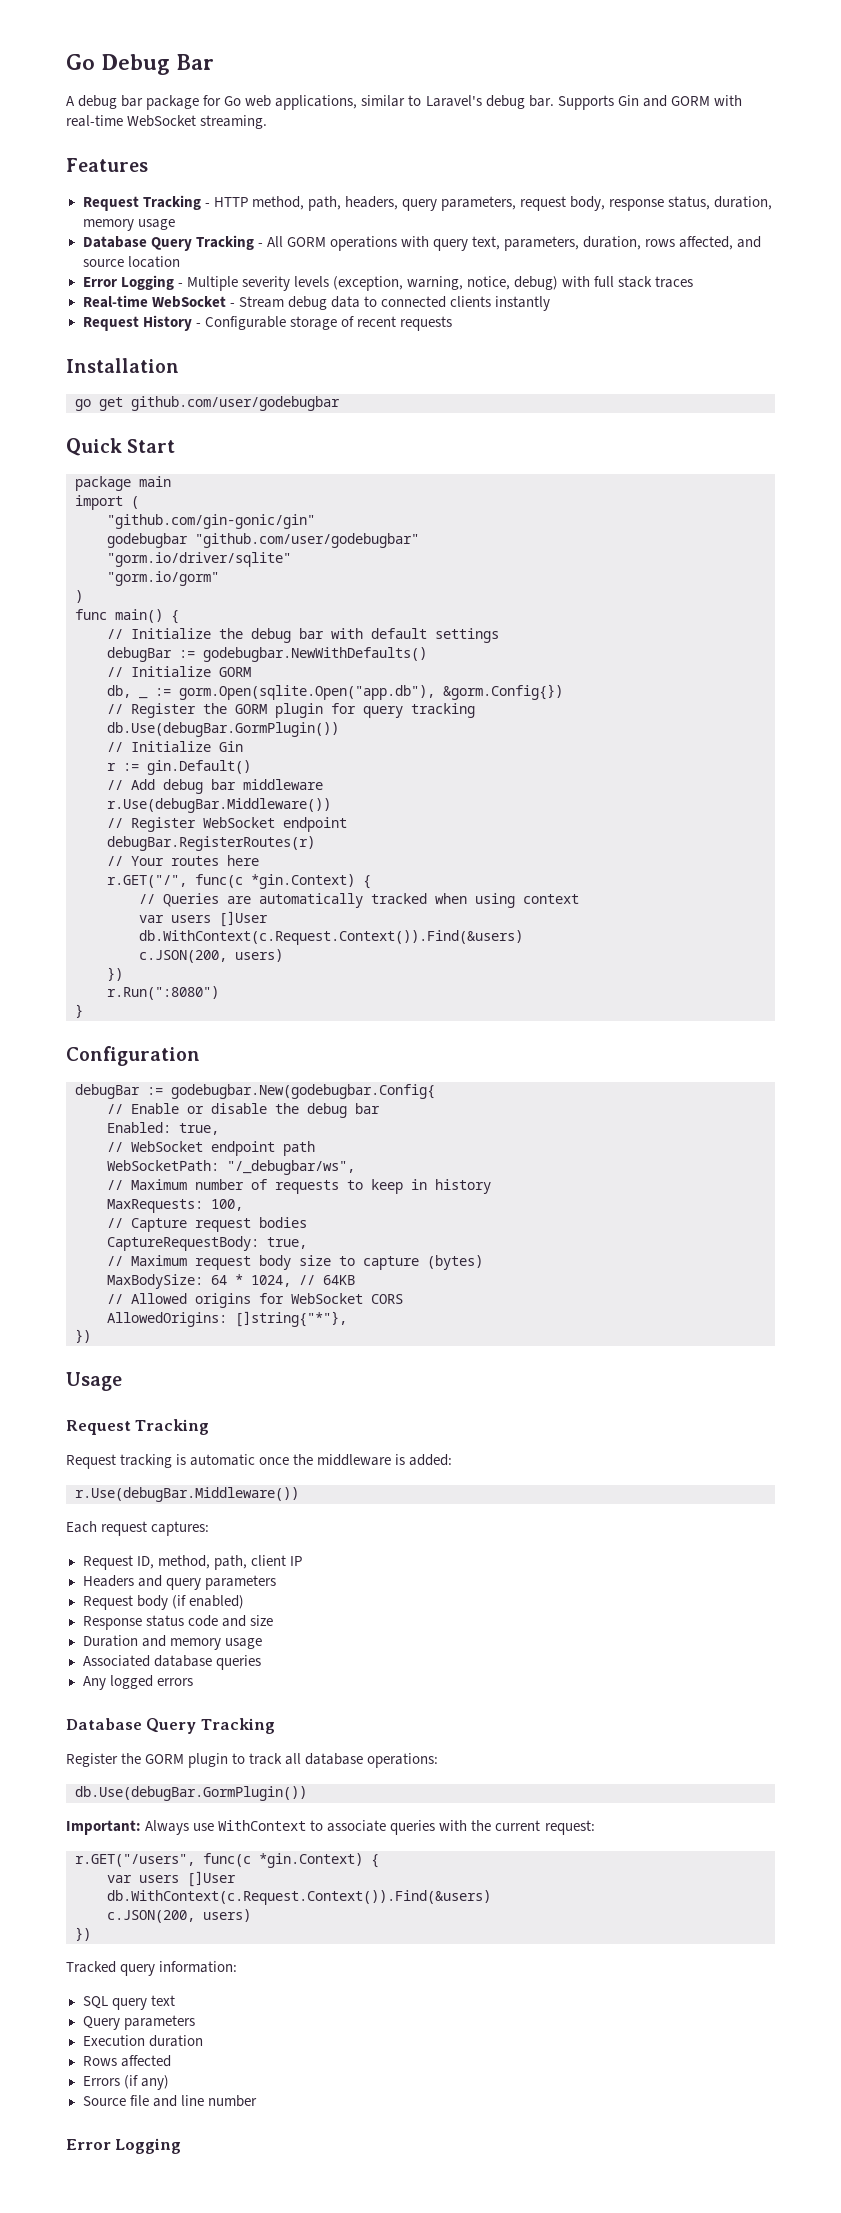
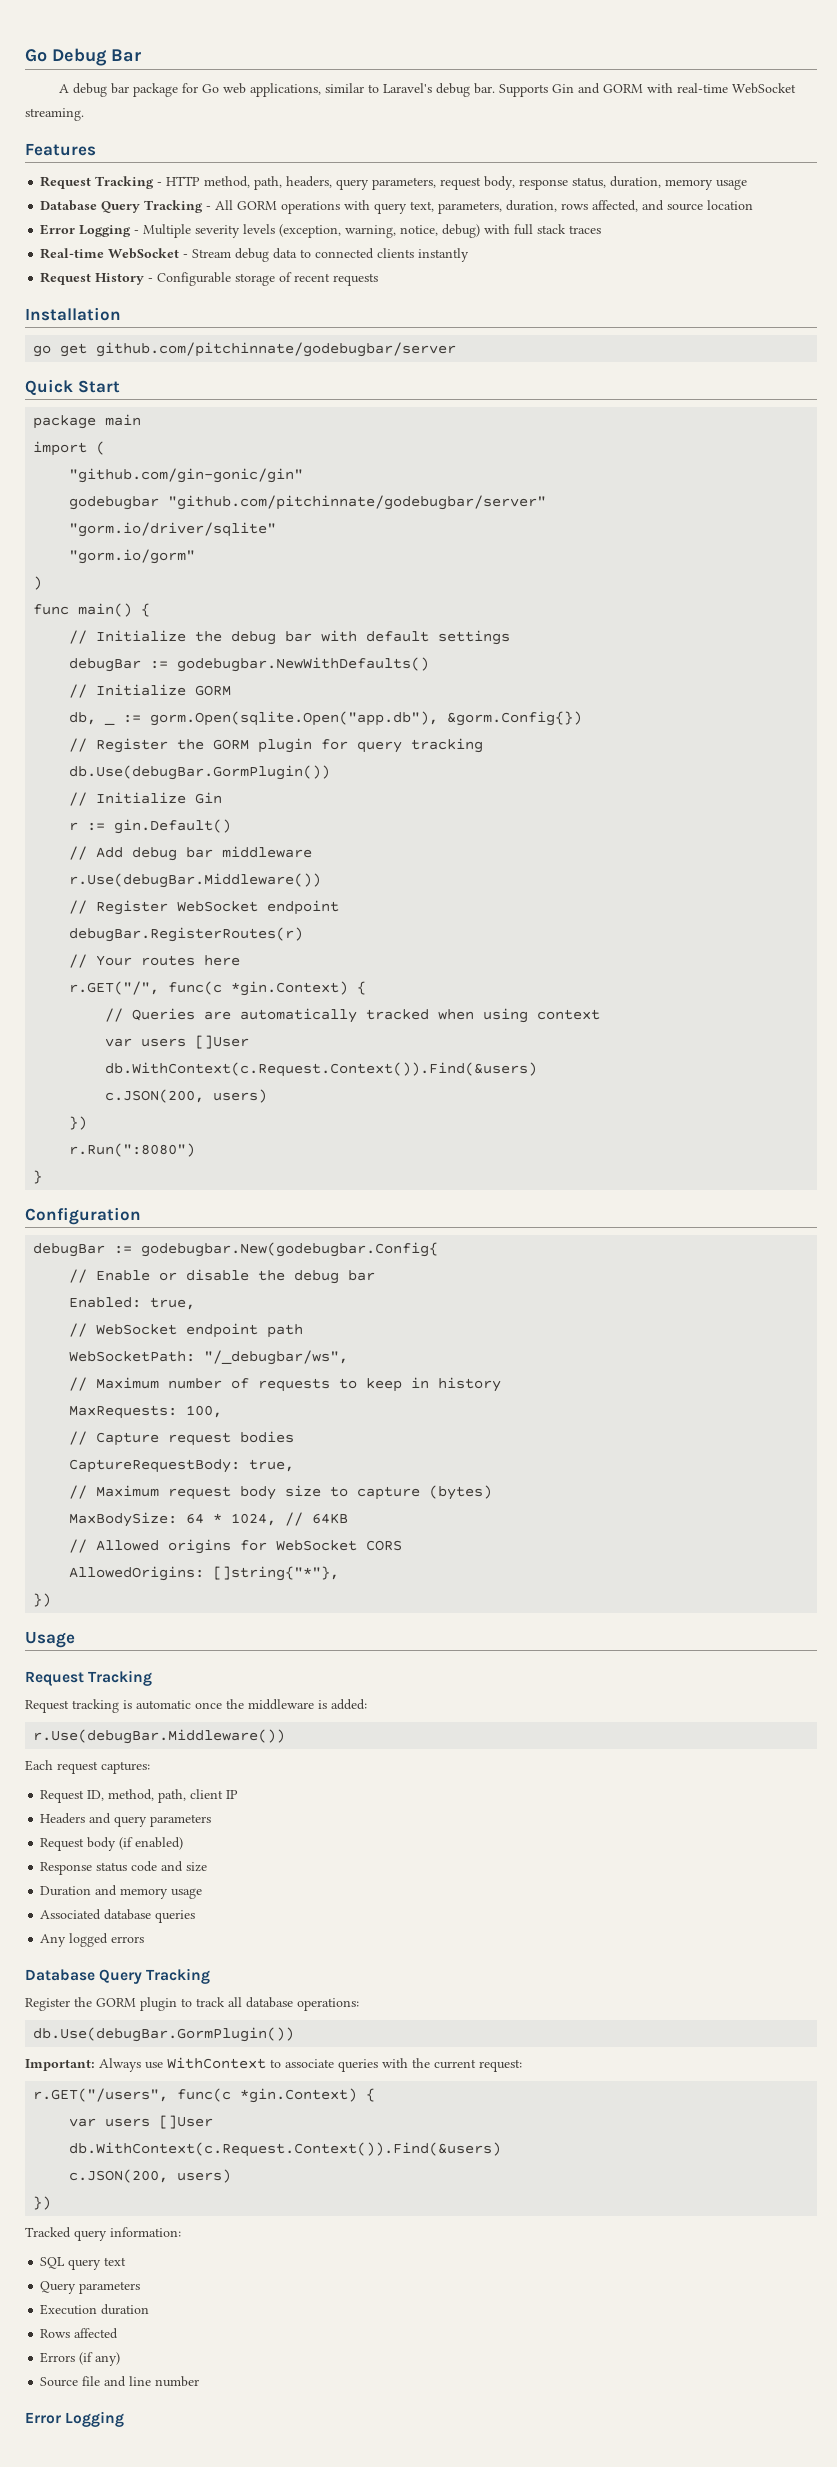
- go get github.com/user/godebugbar
+ go get github.com/pitchinnate/godebugbar/server
- godebugbar "github.com/user/godebugbar"
+ godebugbar "github.com/pitchinnate/godebugbar/server"

